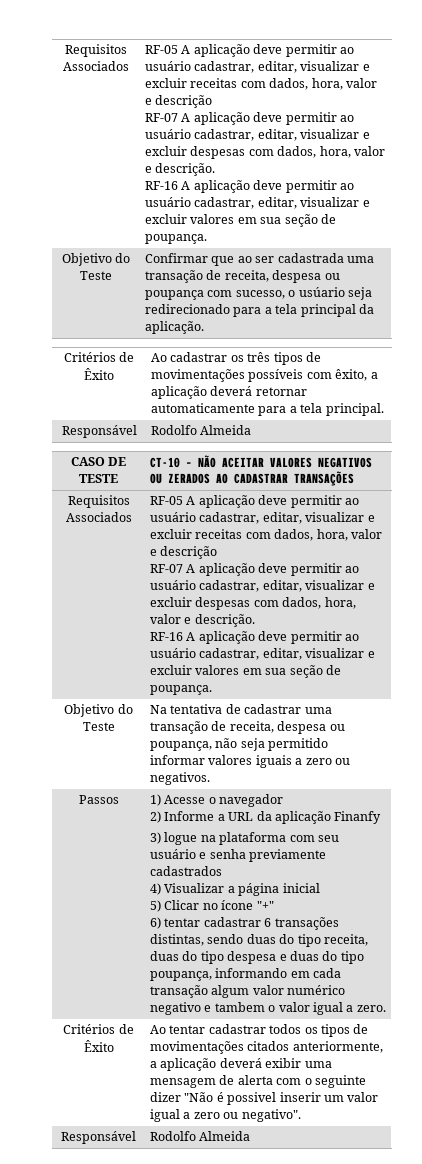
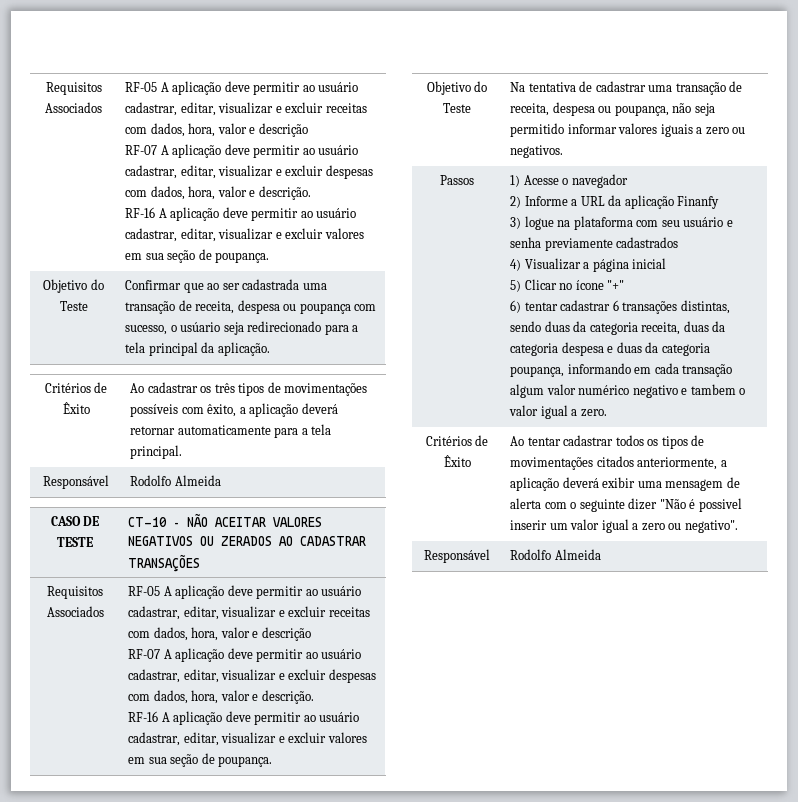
- 6) tentar cadastrar 6 transações distintas, sendo duas do tipo receita, duas do tipo despesa e duas do tipo poupança, informando em cada transação algum valor numérico negativo e tambem o valor igual a zero.
+ 6) tentar cadastrar 6 transações distintas, sendo duas da categoria receita, duas da categoria despesa e duas da categoria poupança, informando em cada transação algum valor numérico negativo e tambem o valor igual a zero.

